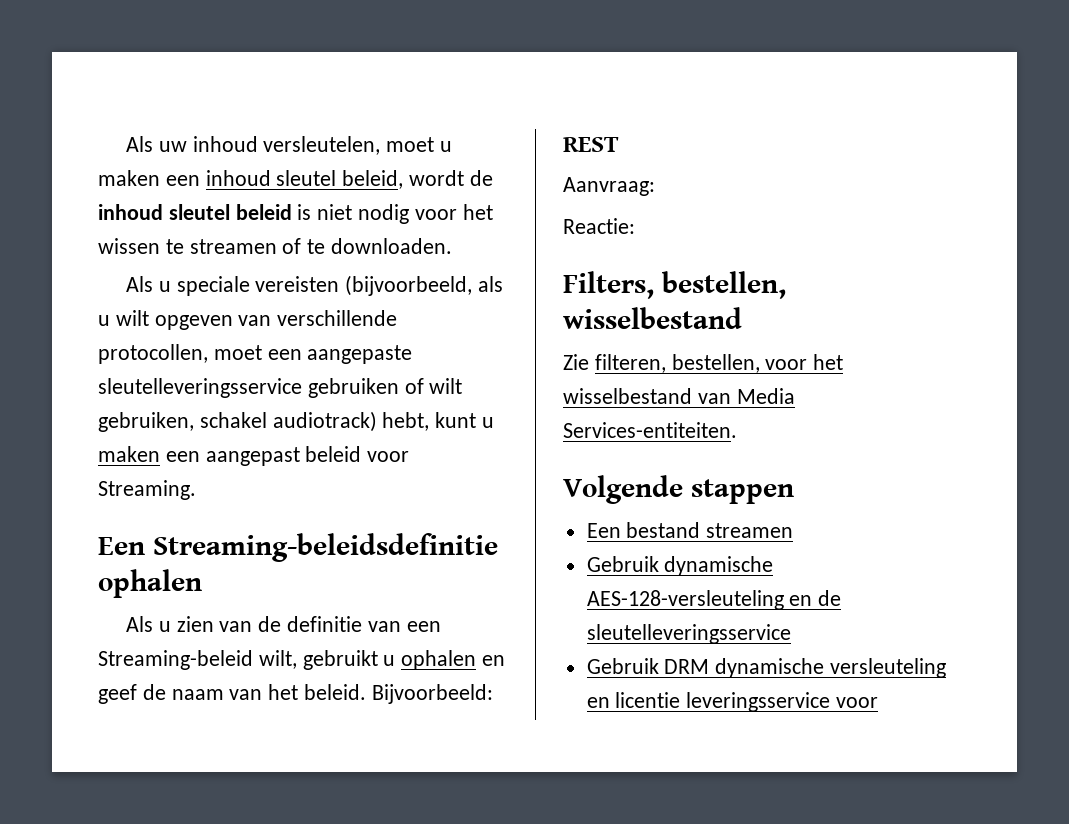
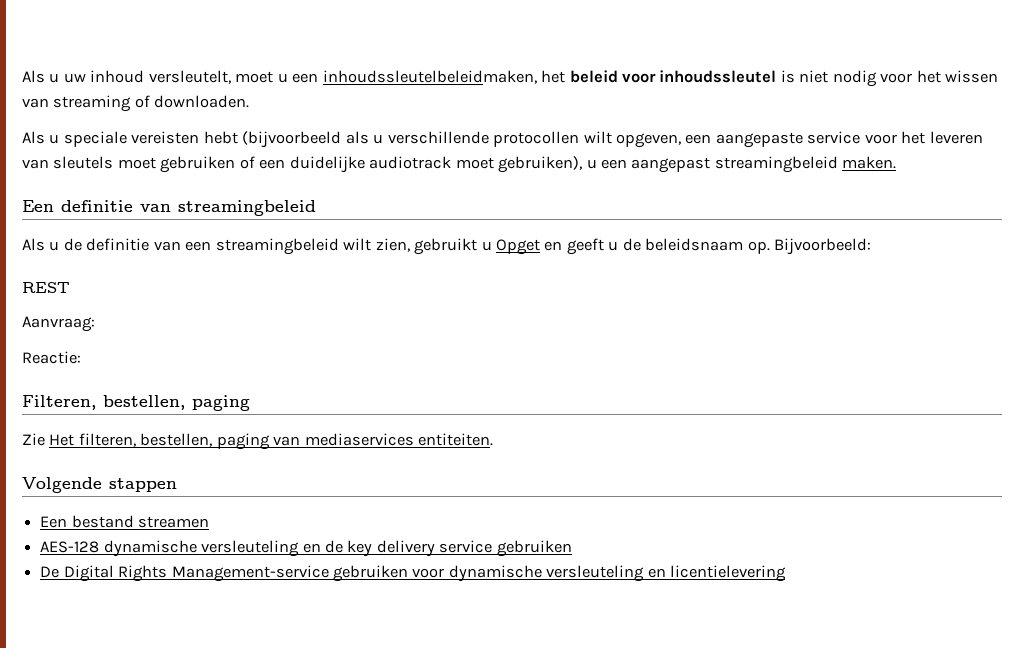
- Als uw inhoud versleutelen, moet u maken een inhoud sleutel beleid, wordt de inhoud sleutel beleid is niet nodig voor het wissen te streamen of te downloaden.
+ Als u uw inhoud versleutelt, moet u een inhoudssleutelbeleidmaken, het beleid voor inhoudssleutel is niet nodig voor het wissen van streaming of downloaden.
- Als u speciale vereisten (bijvoorbeeld, als u wilt opgeven van verschillende protocollen, moet een aangepaste sleutelleveringsservice gebruiken of wilt gebruiken, schakel audiotrack) hebt, kunt u maken een aangepast beleid voor Streaming.
- Een Streaming-beleidsdefinitie ophalen
- Als u zien van de definitie van een Streaming-beleid wilt, gebruikt u ophalen en geef de naam van het beleid. Bijvoorbeeld:
+ Als u speciale vereisten hebt (bijvoorbeeld als u verschillende protocollen wilt opgeven, een aangepaste service voor het leveren van sleutels moet gebruiken of een duidelijke audiotrack moet gebruiken), u een aangepast streamingbeleid maken.
+ Een definitie van streamingbeleid
+ Als u de definitie van een streamingbeleid wilt zien, gebruikt u Opget en geeft u de beleidsnaam op. Bijvoorbeeld:
- Filters, bestellen, wisselbestand
+ Filteren, bestellen, paging
- Zie filteren, bestellen, voor het wisselbestand van Media Services-entiteiten.
+ Zie Het filteren, bestellen, paging van mediaservices entiteiten.
- Gebruik dynamische AES-128-versleuteling en de sleutelleveringsservice
- Gebruik DRM dynamische versleuteling en licentie leveringsservice voor
+ AES-128 dynamische versleuteling en de key delivery service gebruiken
+ De Digital Rights Management-service gebruiken voor dynamische versleuteling en licentielevering

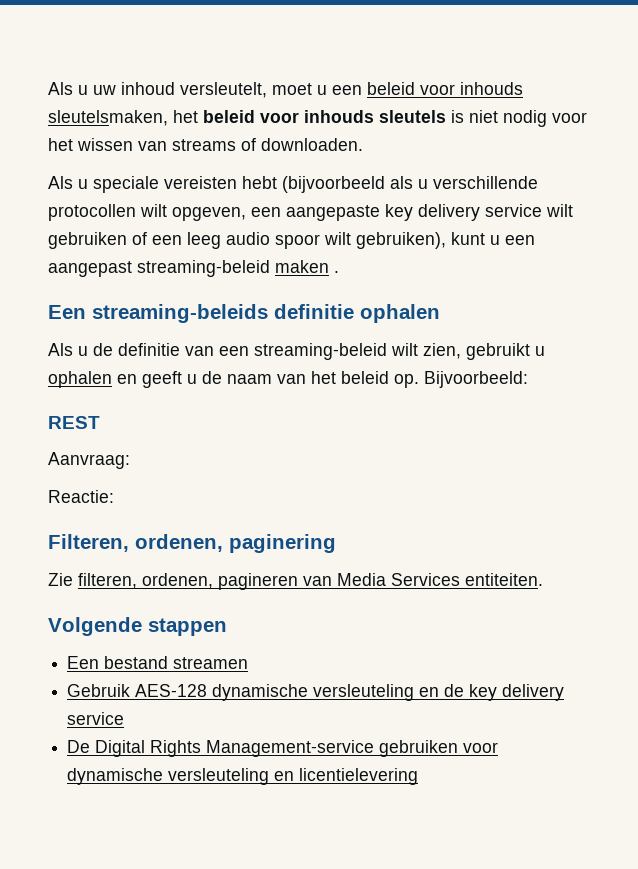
- Als u uw inhoud versleutelt, moet u een inhoudssleutelbeleidmaken, het beleid voor inhoudssleutel is niet nodig voor het wissen van streaming of downloaden.
+ Als u uw inhoud versleutelt, moet u een beleid voor inhouds sleutelsmaken, het beleid voor inhouds sleutels is niet nodig voor het wissen van streams of downloaden.
- Als u speciale vereisten hebt (bijvoorbeeld als u verschillende protocollen wilt opgeven, een aangepaste service voor het leveren van sleutels moet gebruiken of een duidelijke audiotrack moet gebruiken), u een aangepast streamingbeleid maken.
- Een definitie van streamingbeleid
+ Als u speciale vereisten hebt (bijvoorbeeld als u verschillende protocollen wilt opgeven, een aangepaste key delivery service wilt gebruiken of een leeg audio spoor wilt gebruiken), kunt u een aangepast streaming-beleid maken .
+ Een streaming-beleids definitie ophalen
- Als u de definitie van een streamingbeleid wilt zien, gebruikt u Opget en geeft u de beleidsnaam op. Bijvoorbeeld:
+ Als u de definitie van een streaming-beleid wilt zien, gebruikt u ophalen en geeft u de naam van het beleid op. Bijvoorbeeld:
- Filteren, bestellen, paging
+ Filteren, ordenen, paginering
- Zie Het filteren, bestellen, paging van mediaservices entiteiten.
+ Zie filteren, ordenen, pagineren van Media Services entiteiten.
- AES-128 dynamische versleuteling en de key delivery service gebruiken
+ Gebruik AES-128 dynamische versleuteling en de key delivery service

